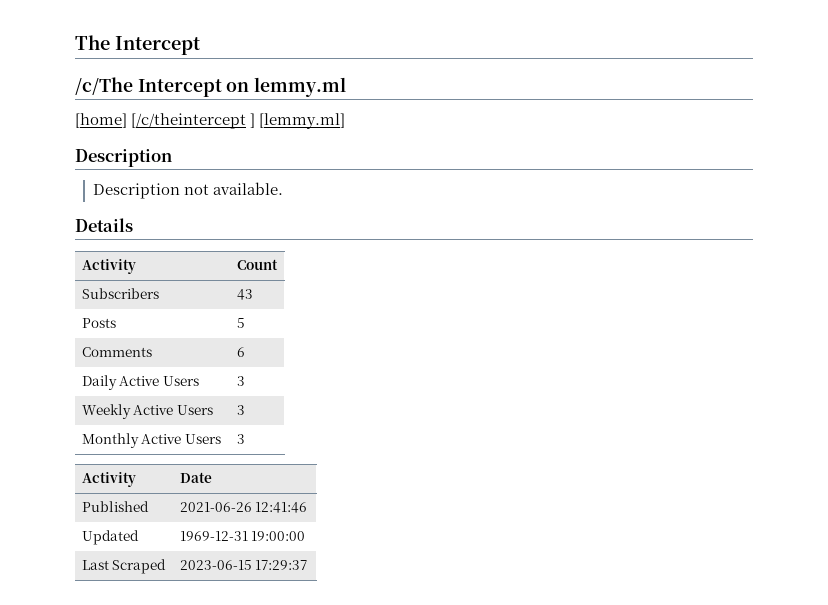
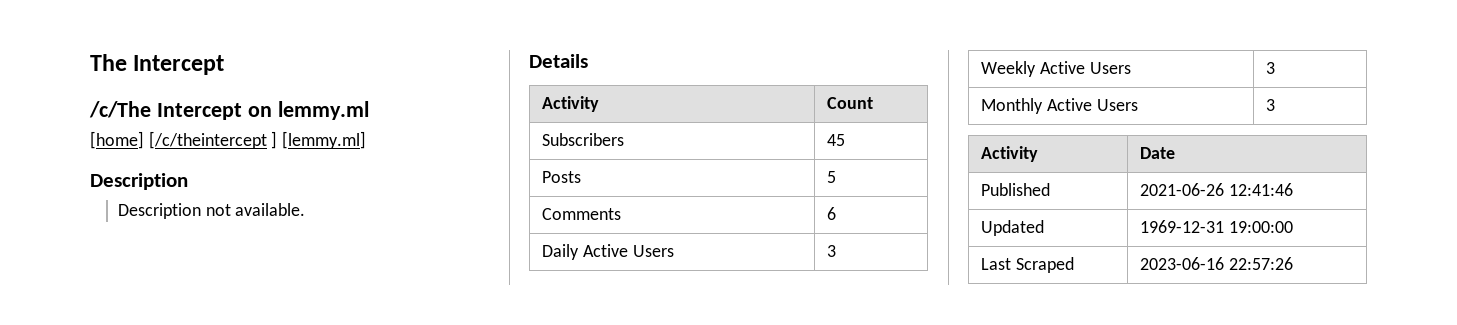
- Subscribers | 43
+ Subscribers | 45
- Last Scraped | 2023-06-15 17:29:37
+ Last Scraped | 2023-06-16 22:57:26

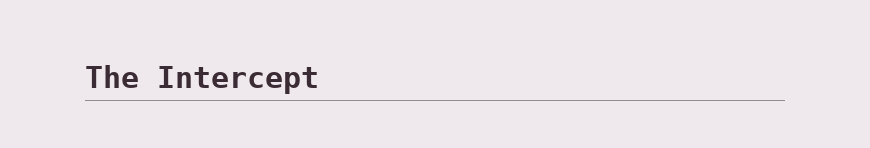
- /c/The Intercept on lemmy.ml
- [home] [/c/theintercept ] [lemmy.ml]
- Description
- Description not available.
- Details
- Activity | Count
- Subscribers | 45
- Posts | 5
- Comments | 6
- Daily Active Users | 3
- Weekly Active Users | 3
- Monthly Active Users | 3
- Activity | Date
- Published | 2021-06-26 12:41:46
- Updated | 1969-12-31 19:00:00
- Last Scraped | 2023-06-16 22:57:26

